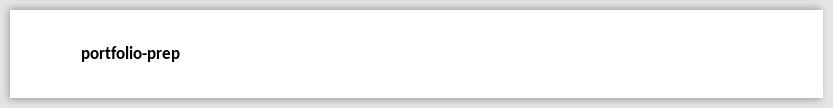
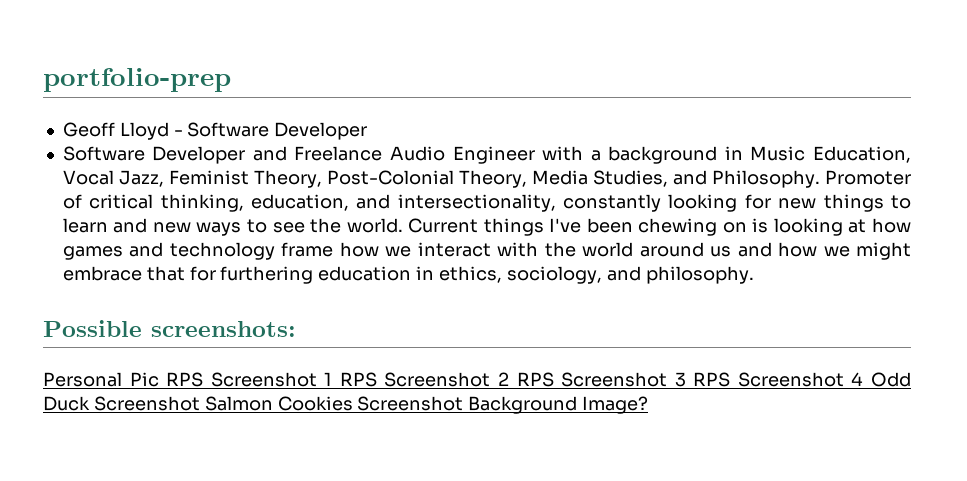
+ Geoff Lloyd - Software Developer
+ Software Developer and Freelance Audio Engineer with a background in Music Education, Vocal Jazz, Feminist Theory, Post-Colonial Theory, Media Studies, and Philosophy. Promoter of critical thinking, education, and intersectionality, constantly looking for new things to learn and new ways to see the world. Current things I've been chewing on is looking at how games and technology frame how we interact with the world around us and how we might embrace that for furthering education in ethics, sociology, and philosophy.
+ Possible screenshots:
+ Personal Pic RPS Screenshot 1 RPS Screenshot 2 RPS Screenshot 3 RPS Screenshot 4 Odd Duck Screenshot Salmon Cookies Screenshot Background Image?

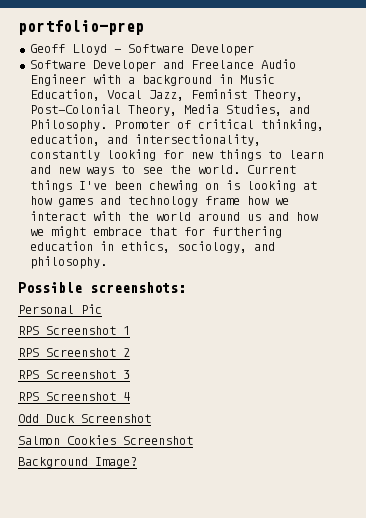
- Personal Pic RPS Screenshot 1 RPS Screenshot 2 RPS Screenshot 3 RPS Screenshot 4 Odd Duck Screenshot Salmon Cookies Screenshot Background Image?
+ Personal Pic
+ RPS Screenshot 1
+ RPS Screenshot 2
+ RPS Screenshot 3
+ RPS Screenshot 4
+ Odd Duck Screenshot
+ Salmon Cookies Screenshot
+ Background Image?

